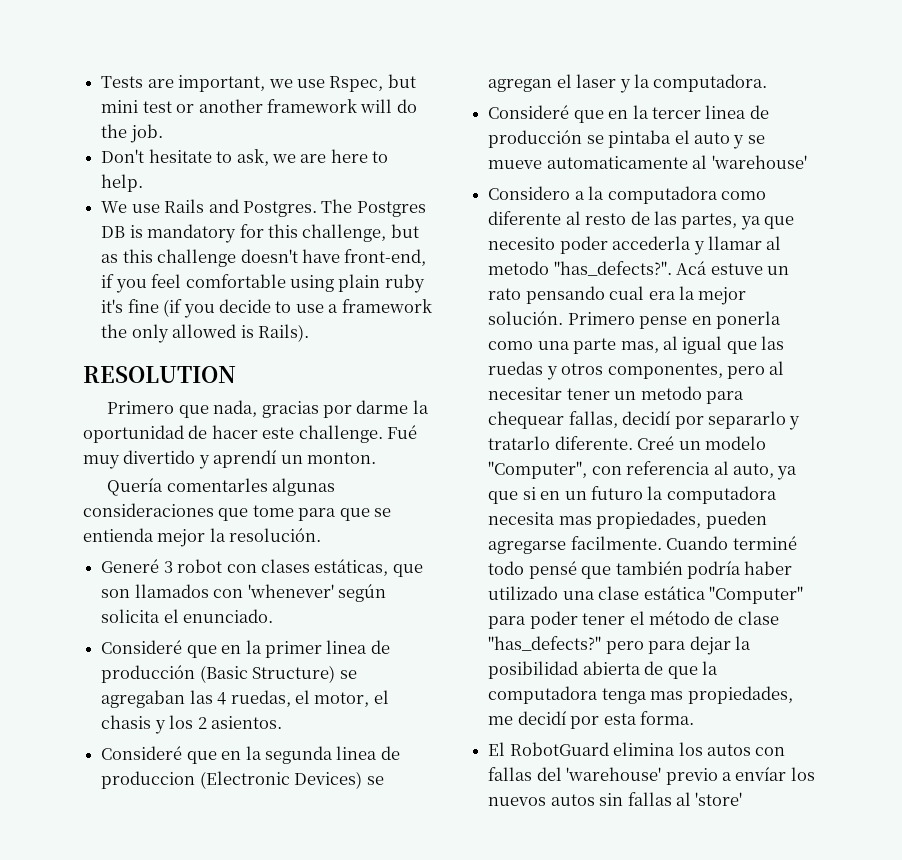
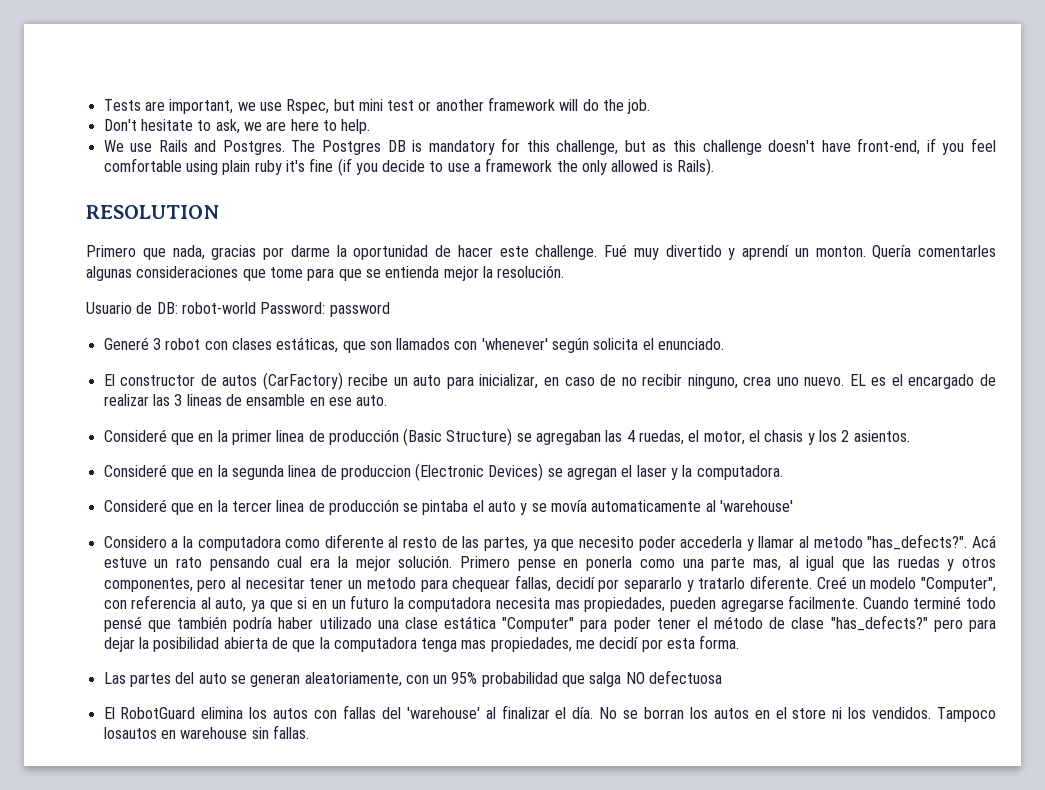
- Fué muy divertido y aprendí un monton.
- Quería comentarles algunas consideraciones que tome para que se entienda mejor la resolución.
+ Fué muy divertido y aprendí un monton. Quería comentarles algunas consideraciones que tome para que se entienda mejor la resolución.
+ Usuario de DB: robot-world Password: password
+ El constructor de autos (CarFactory) recibe un auto para inicializar, en caso de no recibir ninguno, crea uno nuevo. EL es el encargado de realizar las 3 lineas de ensamble en ese auto.
- Consideré que en la tercer linea de producción se pintaba el auto y se mueve automaticamente al 'warehouse'
+ Consideré que en la tercer linea de producción se pintaba el auto y se movía automaticamente al 'warehouse'
+ Las partes del auto se generan aleatoriamente, con un 95% probabilidad que salga NO defectuosa
- El RobotGuard elimina los autos con fallas del 'warehouse' previo a envíar los nuevos autos sin fallas al 'store'
+ El RobotGuard elimina los autos con fallas del 'warehouse' al finalizar el día. No se borran los autos en el store ni los vendidos. Tampoco losautos en warehouse sin fallas.

